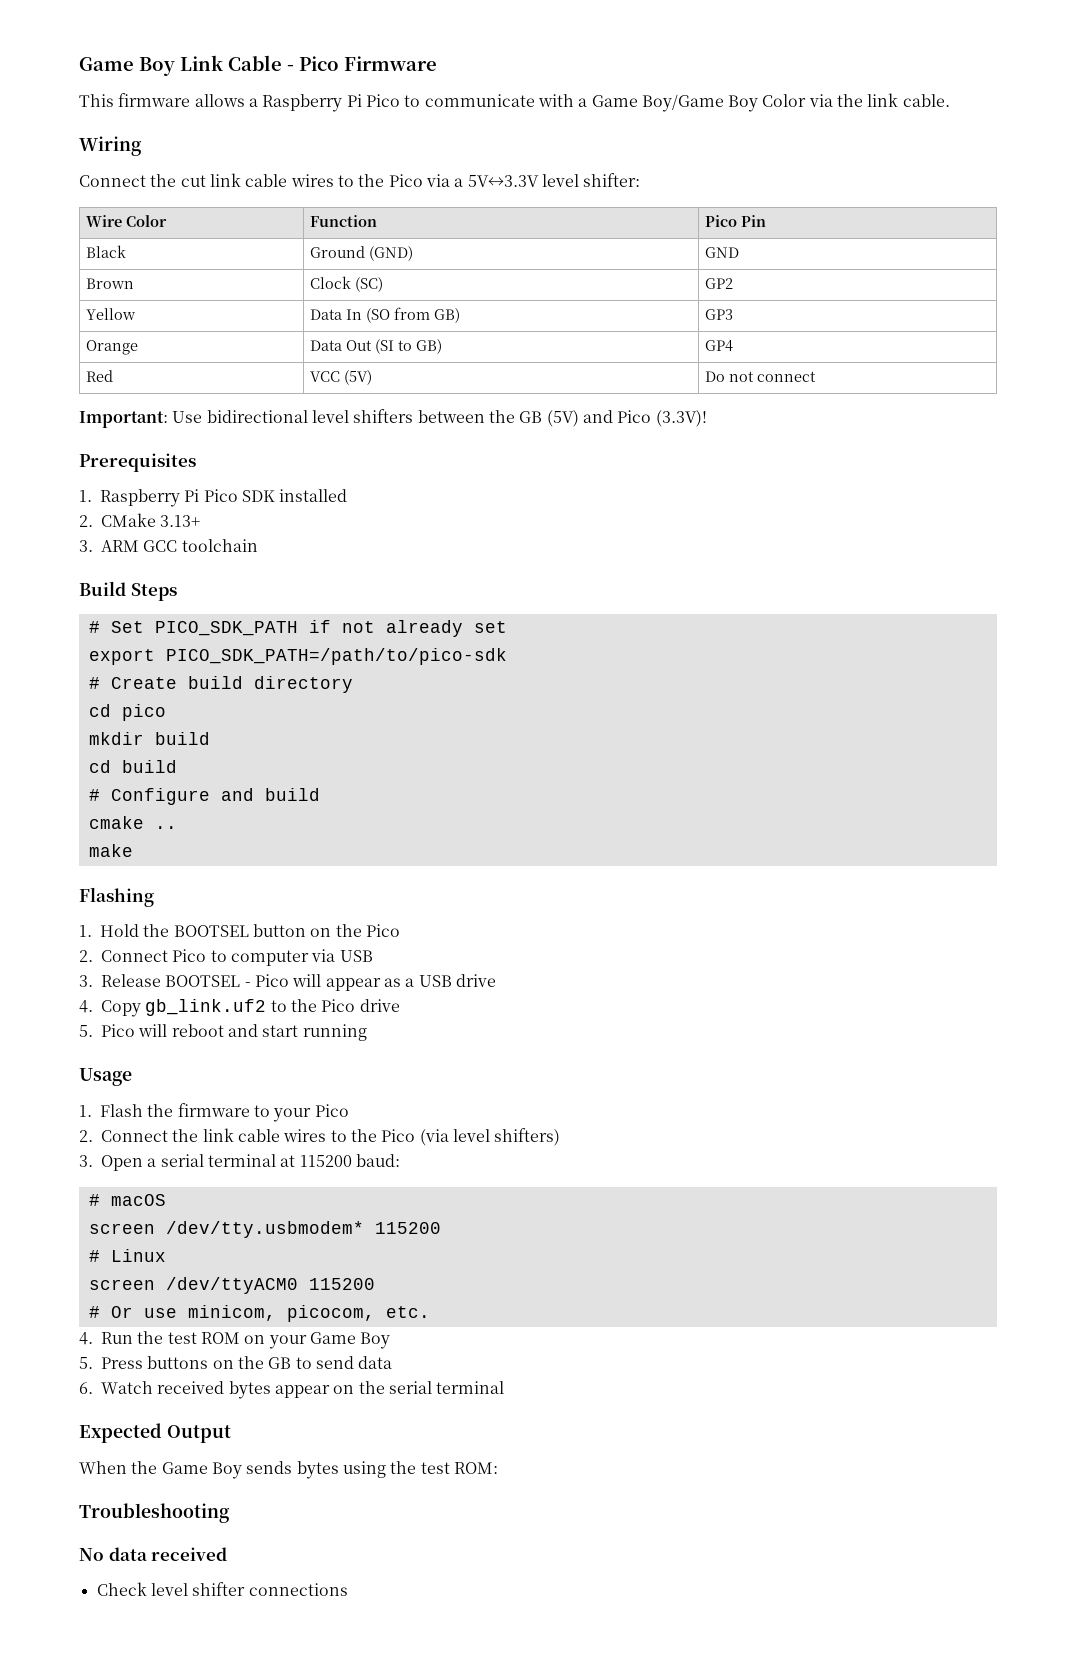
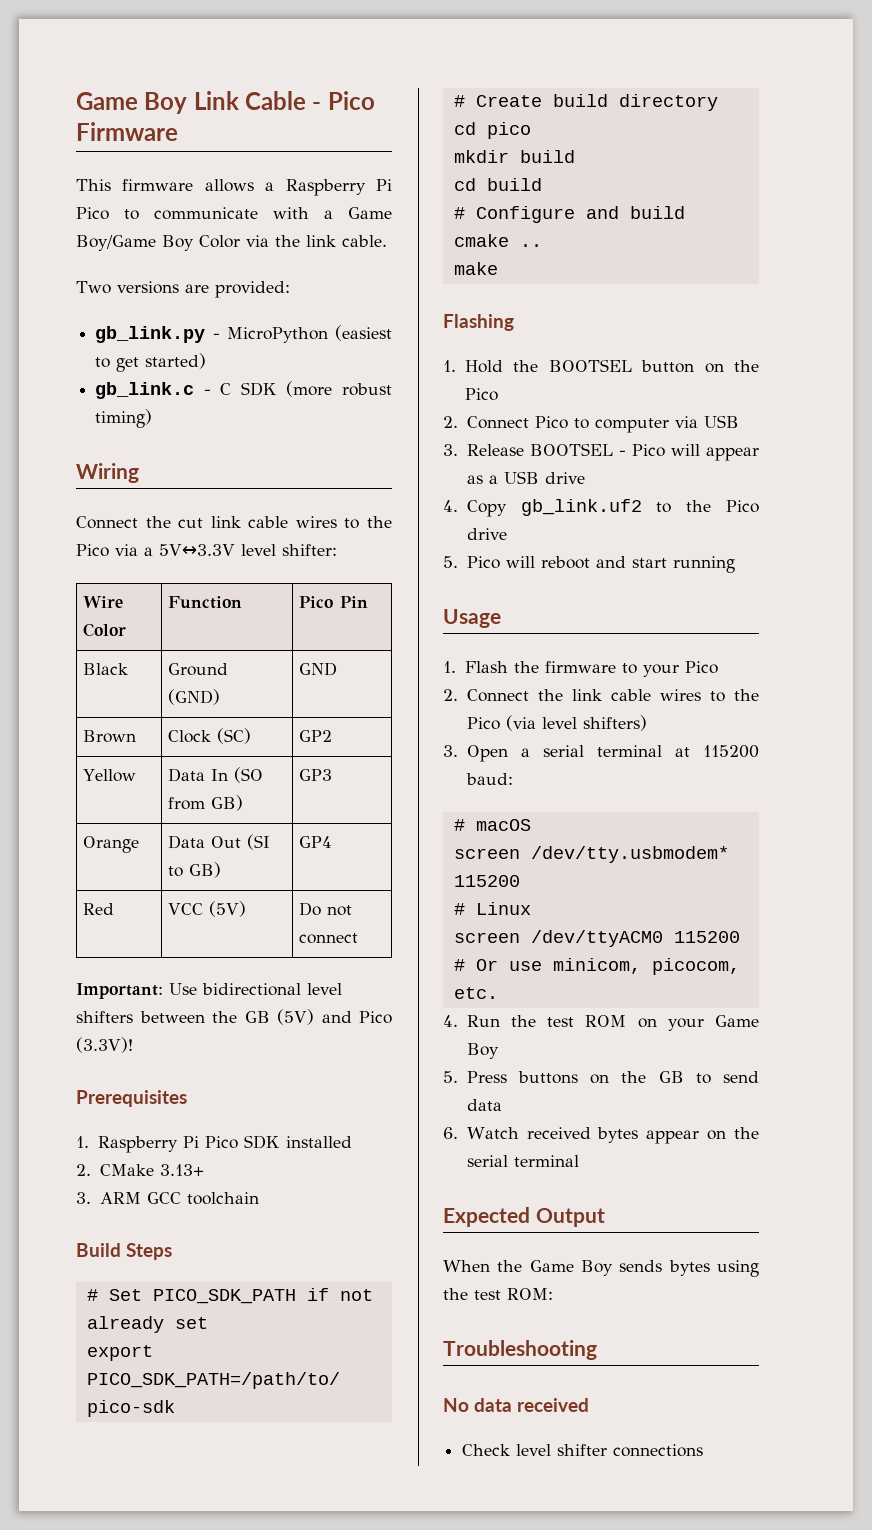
+ Two versions are provided:
+ gb_link.py - MicroPython (easiest to get started)
+ gb_link.c - C SDK (more robust timing)

